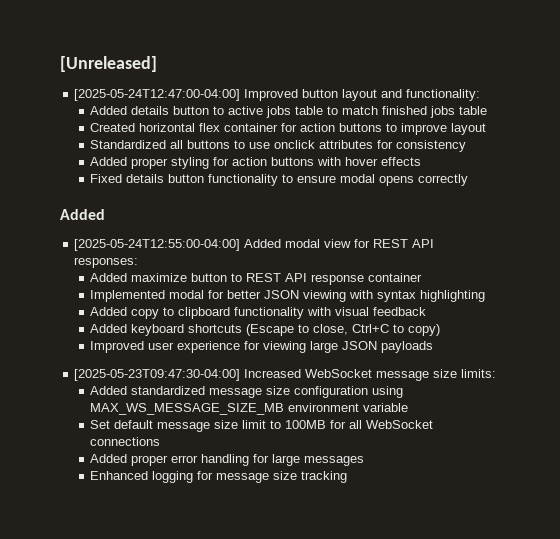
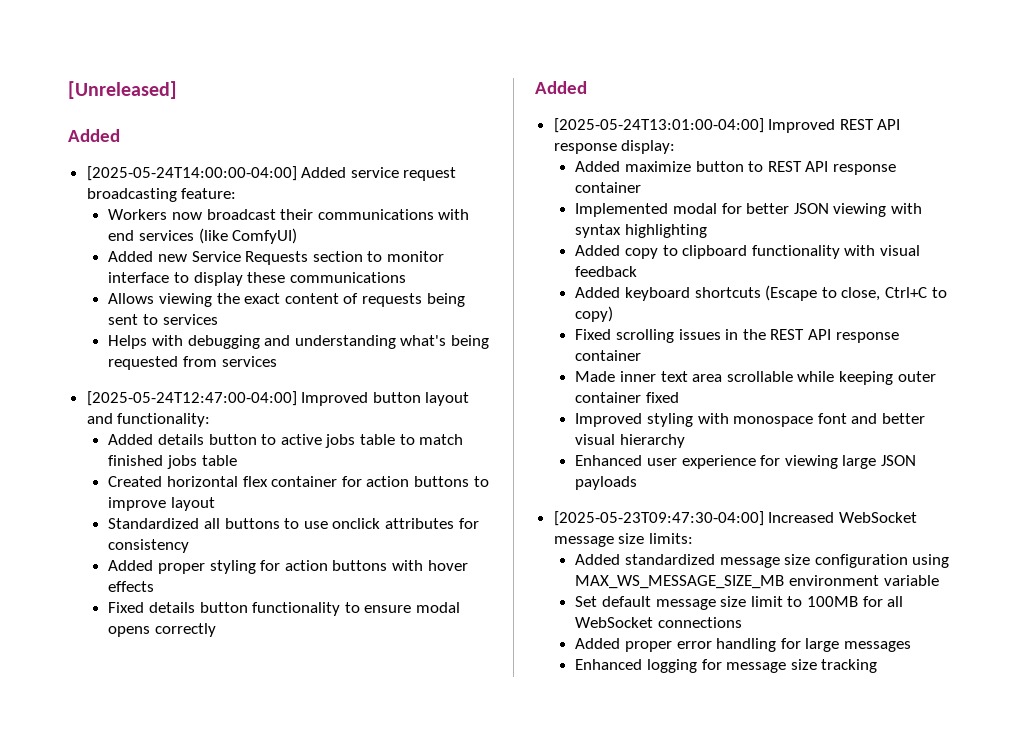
  [Unreleased]
+ Added
+ [2025-05-24T14:00:00-04:00] Added service request broadcasting feature:
+ Workers now broadcast their communications with end services (like ComfyUI)
+ Added new Service Requests section to monitor interface to display these communications
+ Allows viewing the exact content of requests being sent to services
+ Helps with debugging and understanding what's being requested from services
- [2025-05-24T12:55:00-04:00] Added modal view for REST API responses:
+ [2025-05-24T13:01:00-04:00] Improved REST API response display:
- Improved user experience for viewing large JSON payloads
+ Fixed scrolling issues in the REST API response container
+ Made inner text area scrollable while keeping outer container fixed
+ Improved styling with monospace font and better visual hierarchy
+ Enhanced user experience for viewing large JSON payloads

